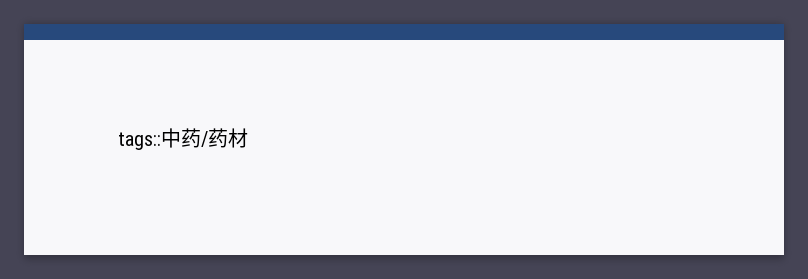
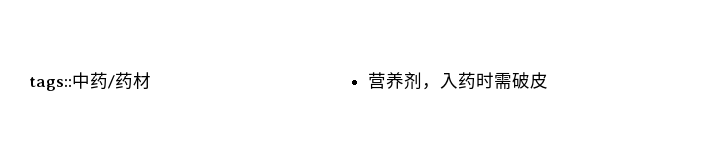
+ 营养剂，入药时需破皮

